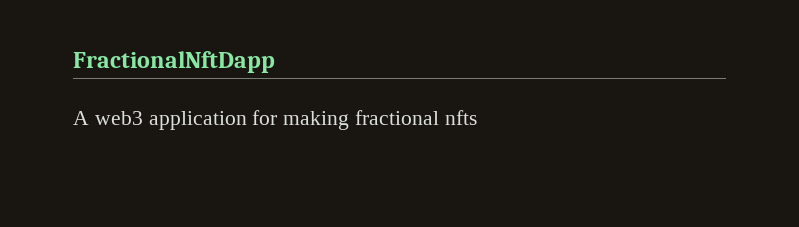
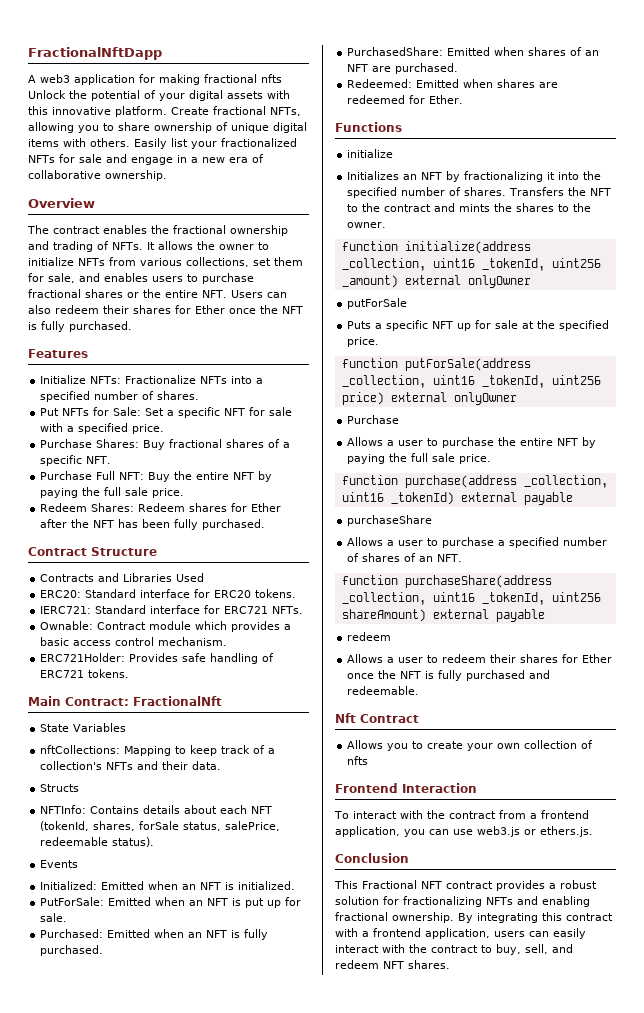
- A web3 application for making fractional nfts
+ A web3 application for making fractional nfts Unlock the potential of your digital assets with this innovative platform. Create fractional NFTs, allowing you to share ownership of unique digital items with others. Easily list your fractionalized NFTs for sale and engage in a new era of collaborative ownership.
+ Overview
+ The contract enables the fractional ownership and trading of NFTs. It allows the owner to initialize NFTs from various collections, set them for sale, and enables users to purchase fractional shares or the entire NFT. Users can also redeem their shares for Ether once the NFT is fully purchased.
+ Features
+ Initialize NFTs: Fractionalize NFTs into a specified number of shares.
+ Put NFTs for Sale: Set a specific NFT for sale with a specified price.
+ Purchase Shares: Buy fractional shares of a specific NFT.
+ Purchase Full NFT: Buy the entire NFT by paying the full sale price.
+ Redeem Shares: Redeem shares for Ether after the NFT has been fully purchased.
+ Contract Structure
+ Contracts and Libraries Used
+ ERC20: Standard interface for ERC20 tokens.
+ IERC721: Standard interface for ERC721 NFTs.
+ Ownable: Contract module which provides a basic access control mechanism.
+ ERC721Holder: Provides safe handling of ERC721 tokens.
+ Main Contract: FractionalNft
+ State Variables
+ nftCollections: Mapping to keep track of a collection's NFTs and their data.
+ Structs
+ NFTInfo: Contains details about each NFT (tokenId, shares, forSale status, salePrice, redeemable status).
+ Events
+ Initialized: Emitted when an NFT is initialized.
+ PutForSale: Emitted when an NFT is put up for sale.
+ Purchased: Emitted when an NFT is fully purchased.
+ PurchasedShare: Emitted when shares of an NFT are purchased.
+ Redeemed: Emitted when shares are redeemed for Ether.
+ Functions
+ initialize
+ Initializes an NFT by fractionalizing it into the specified number of shares. Transfers the NFT to the contract and mints the shares to the owner.
+ function initialize(address _collection, uint16 _tokenId, uint256 _amount) external onlyOwner
+ putForSale
+ Puts a specific NFT up for sale at the specified price.
+ function putForSale(address _collection, uint16 _tokenId, uint256 price) external onlyOwner
+ Purchase
+ Allows a user to purchase the entire NFT by paying the full sale price.
+ function purchase(address _collection, uint16 _tokenId) external payable
+ purchaseShare
+ Allows a user to purchase a specified number of shares of an NFT.
+ function purchaseShare(address _collection, uint16 _tokenId, uint256 shareAmount) external payable
+ redeem
+ Allows a user to redeem their shares for Ether once the NFT is fully purchased and redeemable.
+ Nft Contract
+ Allows you to create your own collection of nfts
+ Frontend Interaction
+ To interact with the contract from a frontend application, you can use web3.js or ethers.js.
+ Conclusion
+ This Fractional NFT contract provides a robust solution for fractionalizing NFTs and enabling fractional ownership. By integrating this contract with a frontend application, users can easily interact with the contract to buy, sell, and redeem NFT shares.

